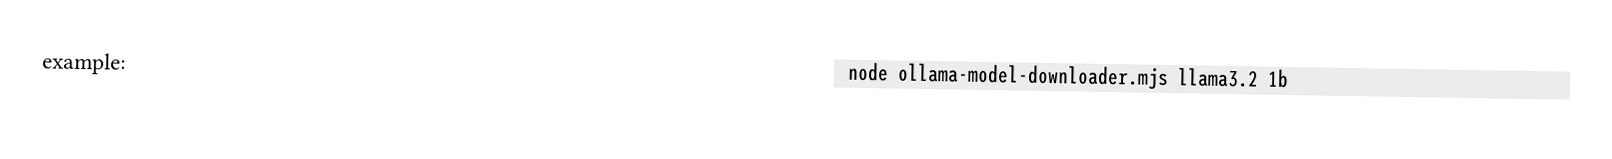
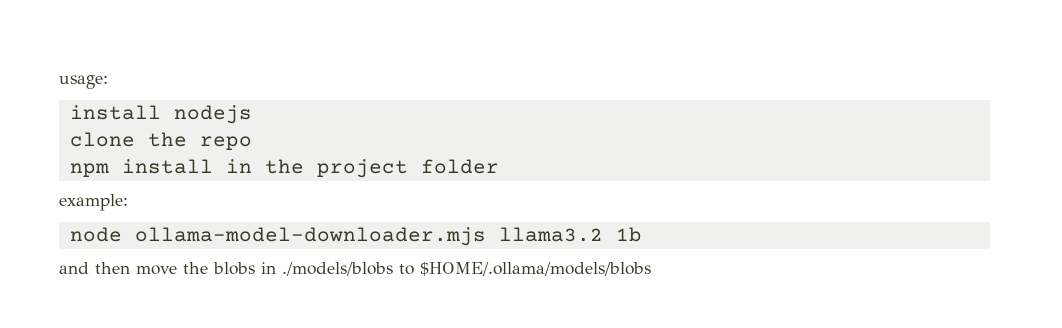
+ usage:
+ install nodejs
+ clone the repo
+ npm install in the project folder
+ and then move the blobs in ./models/blobs to $HOME/.ollama/models/blobs

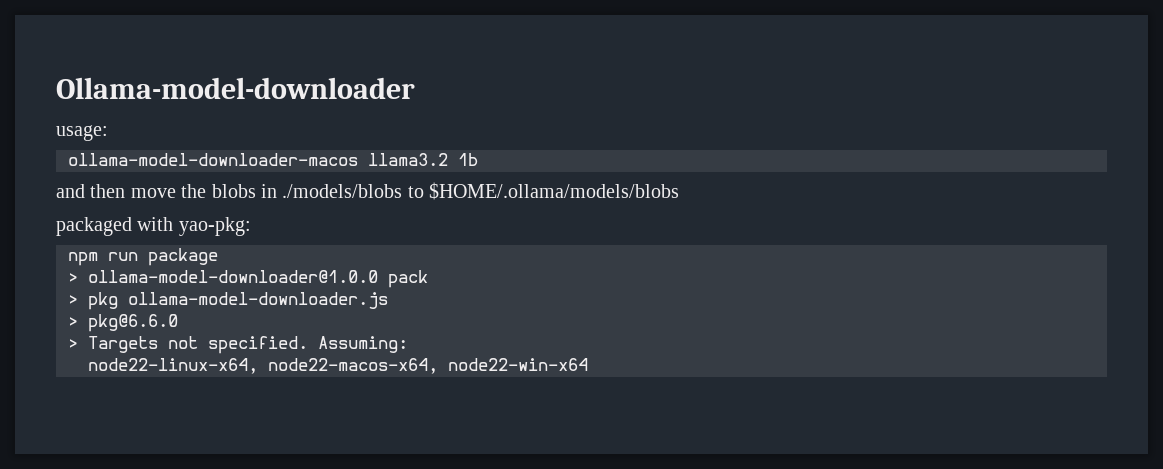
+ Ollama-model-downloader
- install nodejs
- clone the repo
- npm install in the project folder
- example:
- node ollama-model-downloader.mjs llama3.2 1b
+ ollama-model-downloader-macos llama3.2 1b
+ packaged with yao-pkg:
+ npm run package
+ > ollama-model-downloader@1.0.0 pack
+ > pkg ollama-model-downloader.js
+ > pkg@6.6.0
+ > Targets not specified. Assuming:
+ node22-linux-x64, node22-macos-x64, node22-win-x64

